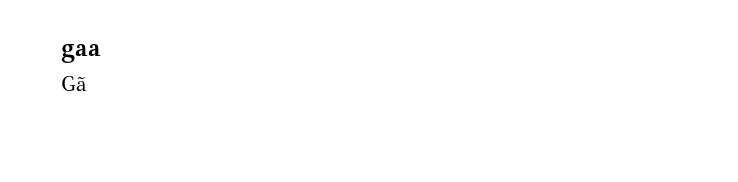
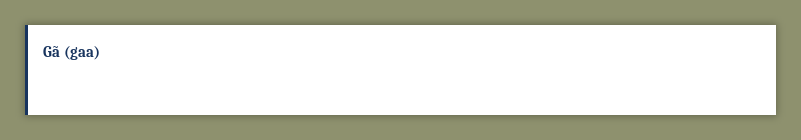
- gaa
- Gã
+ Gã (gaa)

